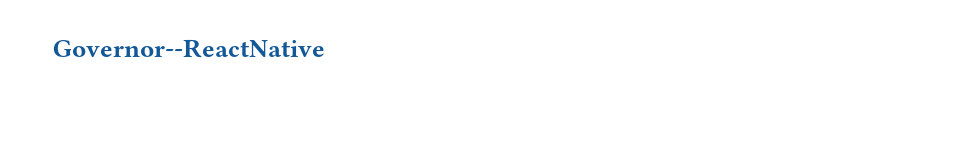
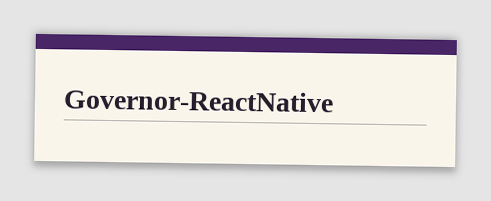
- Governor--ReactNative
+ Governor-ReactNative

